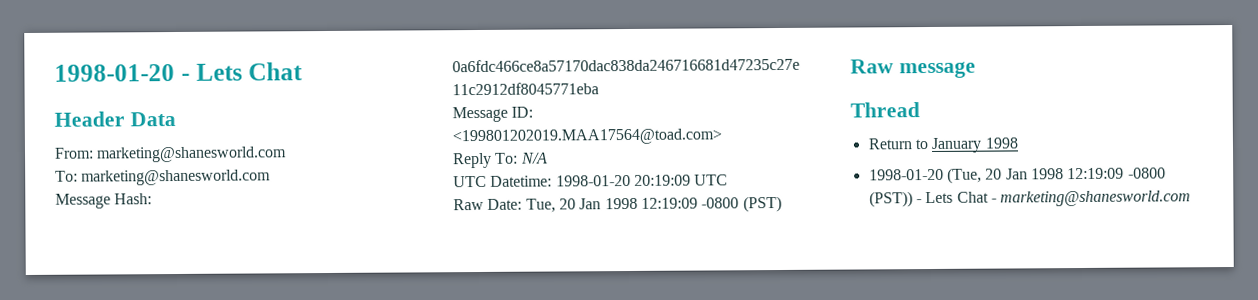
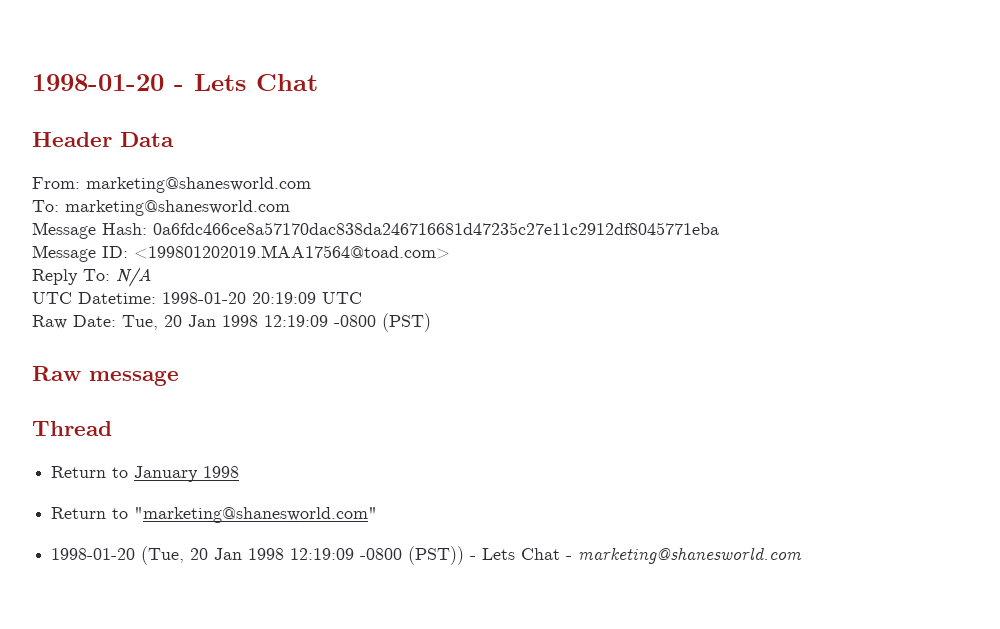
+ Return to "marketing@shanesworld.com"

